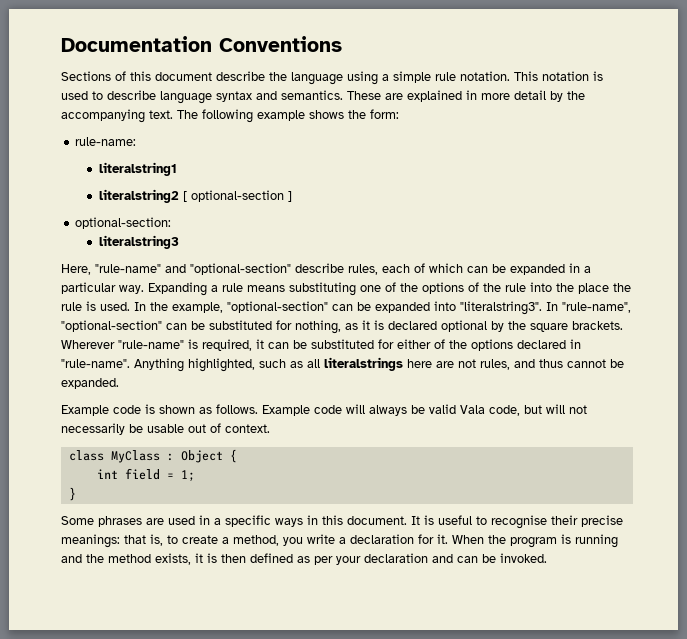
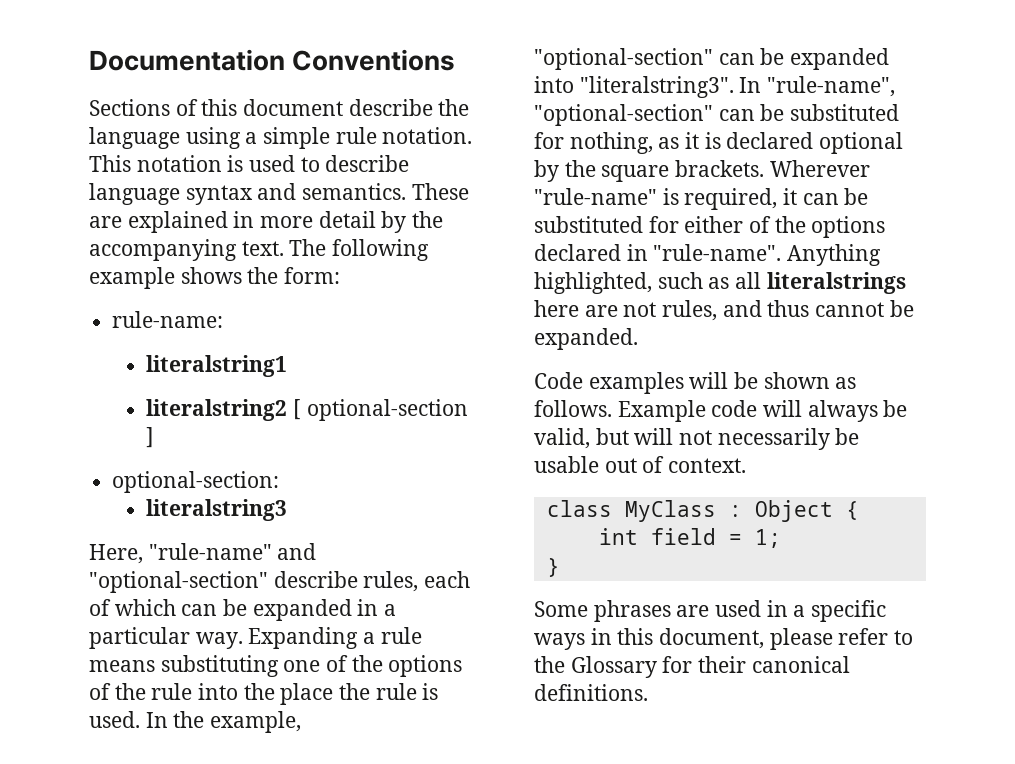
- Example code is shown as follows.
+ Code examples will be shown as follows.
- Example code will always be valid Vala code, but will not necessarily be usable out of context.
+ Example code will always be valid, but will not necessarily be usable out of context.
- Some phrases are used in a specific ways in this document. It is useful to recognise their precise meanings: that is, to create a method, you write a declaration for it. When the program is running and the method exists, it is then defined as per your declaration and can be invoked.
+ Some phrases are used in a specific ways in this document, please refer to the Glossary for their canonical definitions.

